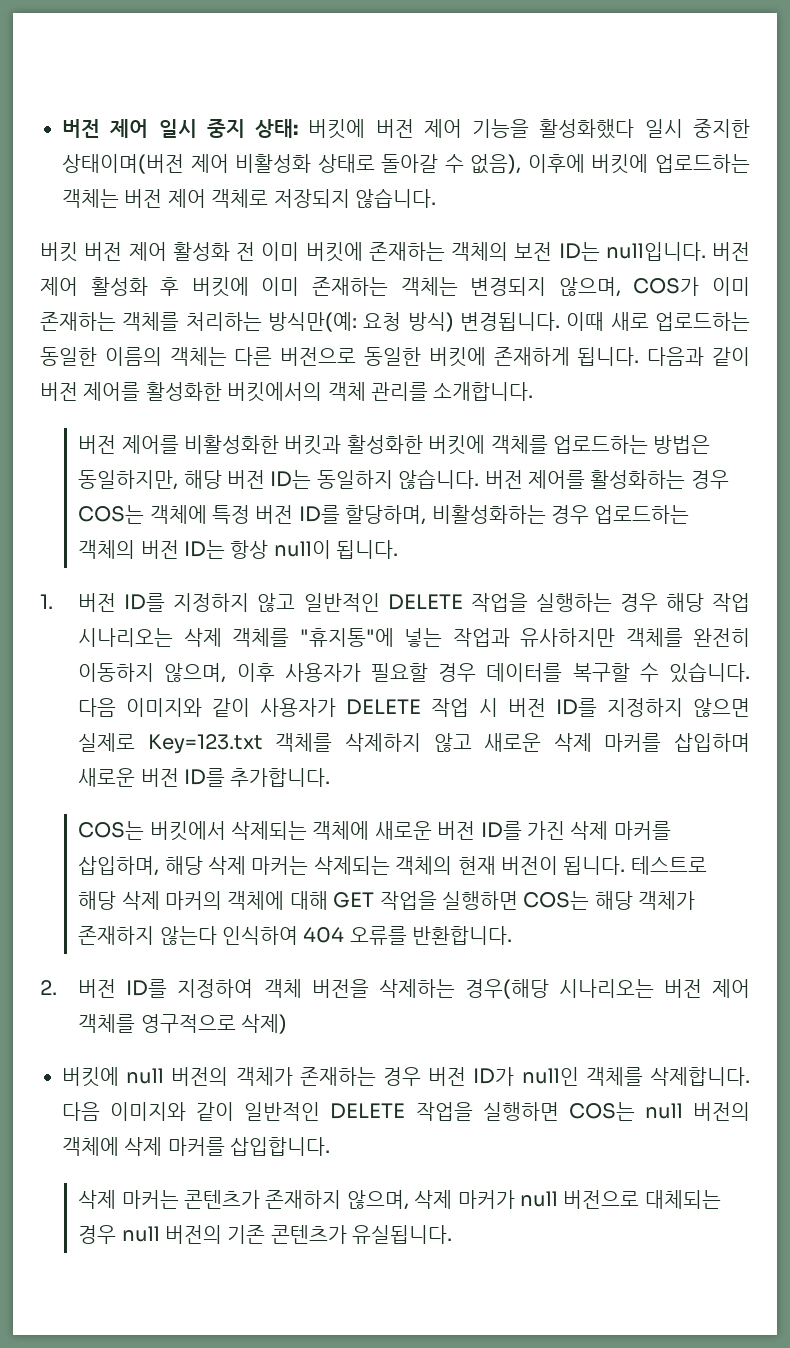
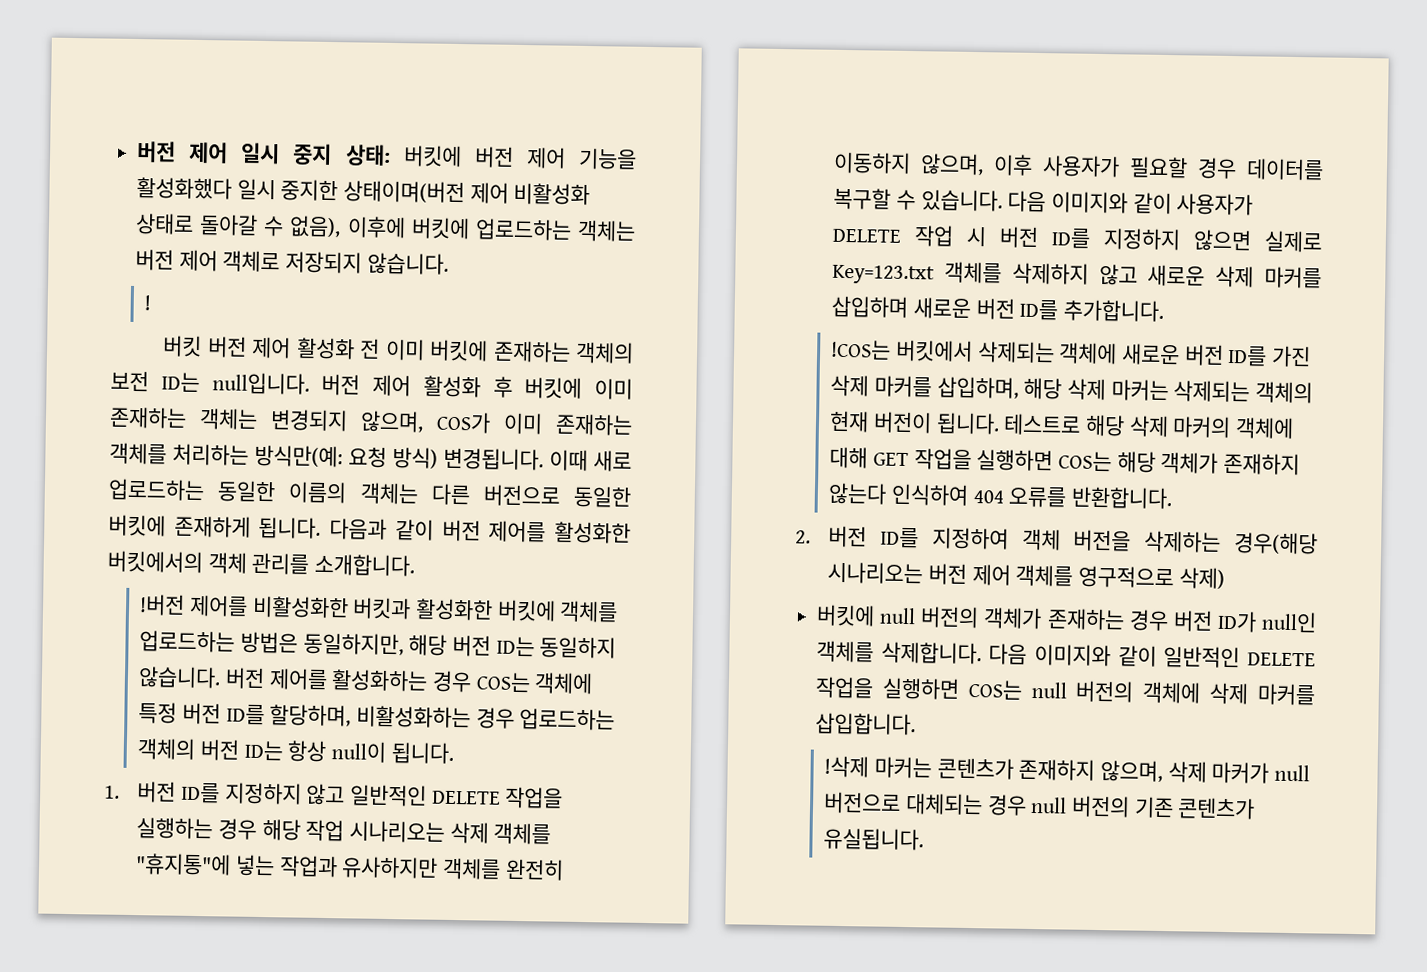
+ !
- 버전 제어를 비활성화한 버킷과 활성화한 버킷에 객체를 업로드하는 방법은 동일하지만, 해당 버전 ID는 동일하지 않습니다.
+ !버전 제어를 비활성화한 버킷과 활성화한 버킷에 객체를 업로드하는 방법은 동일하지만, 해당 버전 ID는 동일하지 않습니다.
- COS는 버킷에서 삭제되는 객체에 새로운 버전 ID를 가진 삭제 마커를 삽입하며, 해당 삭제 마커는 삭제되는 객체의 현재 버전이 됩니다.
+ !COS는 버킷에서 삭제되는 객체에 새로운 버전 ID를 가진 삭제 마커를 삽입하며, 해당 삭제 마커는 삭제되는 객체의 현재 버전이 됩니다.
- 삭제 마커는 콘텐츠가 존재하지 않으며, 삭제 마커가 null 버전으로 대체되는 경우 null 버전의 기존 콘텐츠가 유실됩니다.
+ !삭제 마커는 콘텐츠가 존재하지 않으며, 삭제 마커가 null 버전으로 대체되는 경우 null 버전의 기존 콘텐츠가 유실됩니다.

